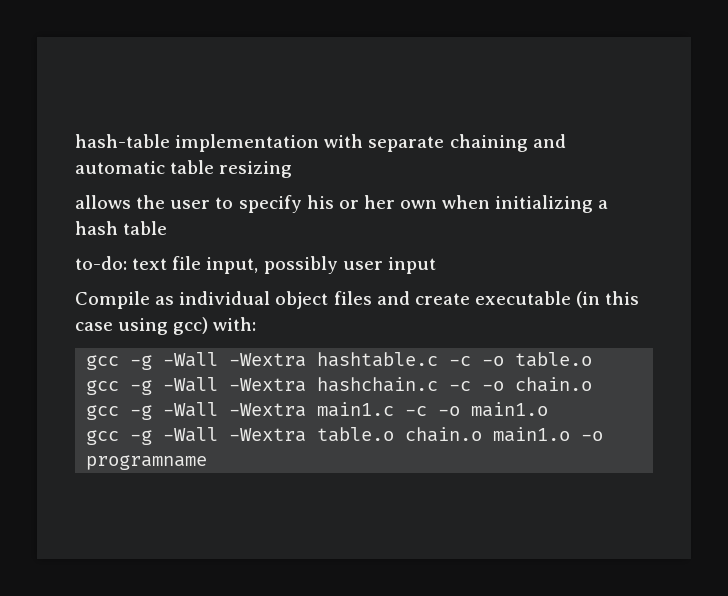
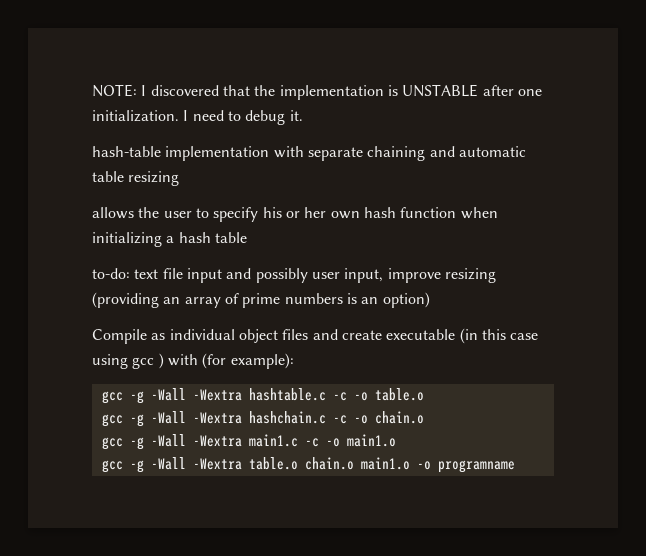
+ NOTE: I discovered that the implementation is UNSTABLE after one initialization. I need to debug it.
- allows the user to specify his or her own when initializing a hash table
+ allows the user to specify his or her own hash function when initializing a hash table
- to-do: text file input, possibly user input
+ to-do: text file input and possibly user input, improve resizing (providing an array of prime numbers is an option)
- Compile as individual object files and create executable (in this case using gcc) with:
+ Compile as individual object files and create executable (in this case using gcc ) with (for example):

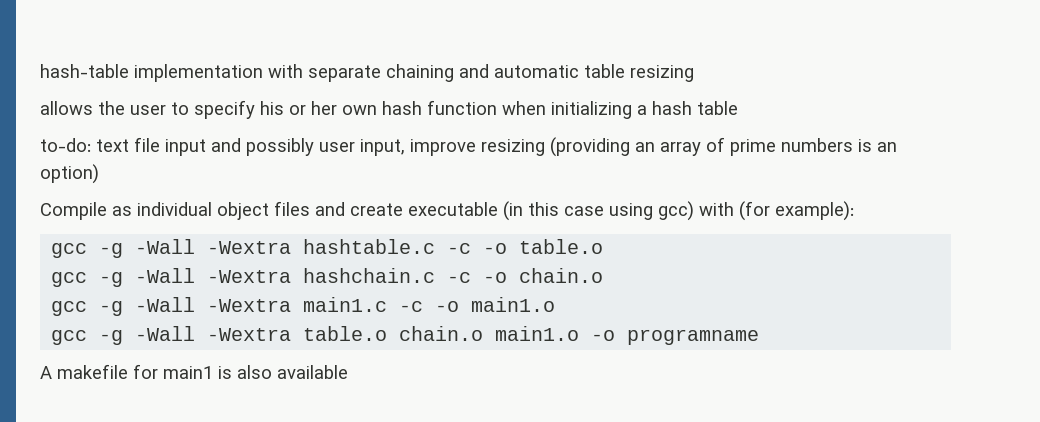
- NOTE: I discovered that the implementation is UNSTABLE after one initialization. I need to debug it.
- Compile as individual object files and create executable (in this case using gcc ) with (for example):
+ Compile as individual object files and create executable (in this case using gcc) with (for example):
+ A makefile for main1 is also available

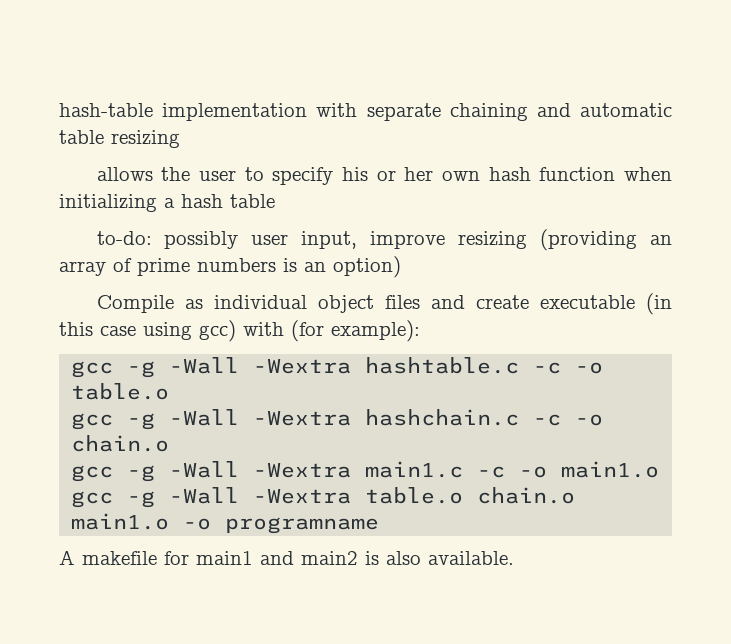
- to-do: text file input and possibly user input, improve resizing (providing an array of prime numbers is an option)
+ to-do: possibly user input, improve resizing (providing an array of prime numbers is an option)
- A makefile for main1 is also available
+ A makefile for main1 and main2 is also available.

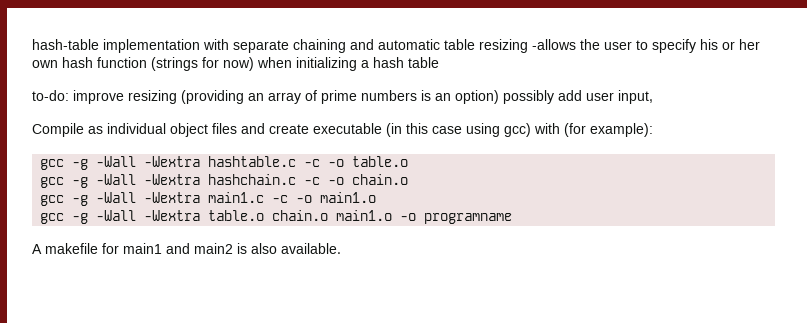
- hash-table implementation with separate chaining and automatic table resizing
- allows the user to specify his or her own hash function when initializing a hash table
+ hash-table implementation with separate chaining and automatic table resizing -allows the user to specify his or her own hash function (strings for now) when initializing a hash table
- to-do: possibly user input, improve resizing (providing an array of prime numbers is an option)
+ to-do: improve resizing (providing an array of prime numbers is an option) possibly add user input,

